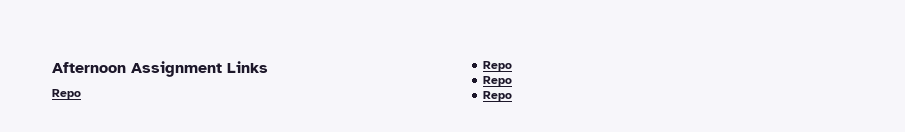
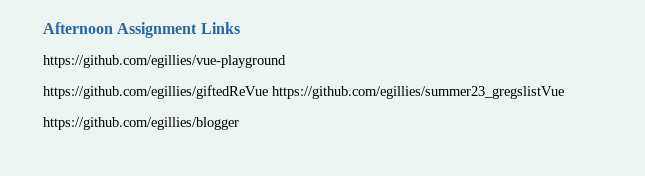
  Afternoon Assignment Links
- Repo
- Repo
- Repo
- Repo
+ https://github.com/egillies/vue-playground
+ https://github.com/egillies/giftedReVue https://github.com/egillies/summer23_gregslistVue
+ https://github.com/egillies/blogger

